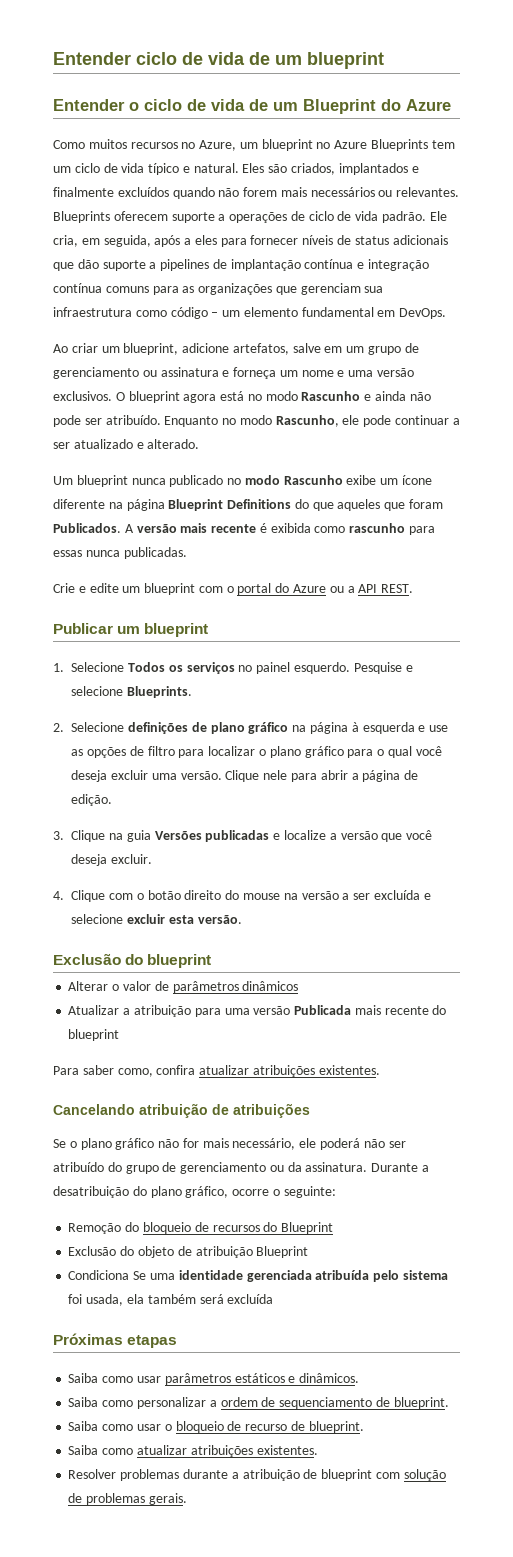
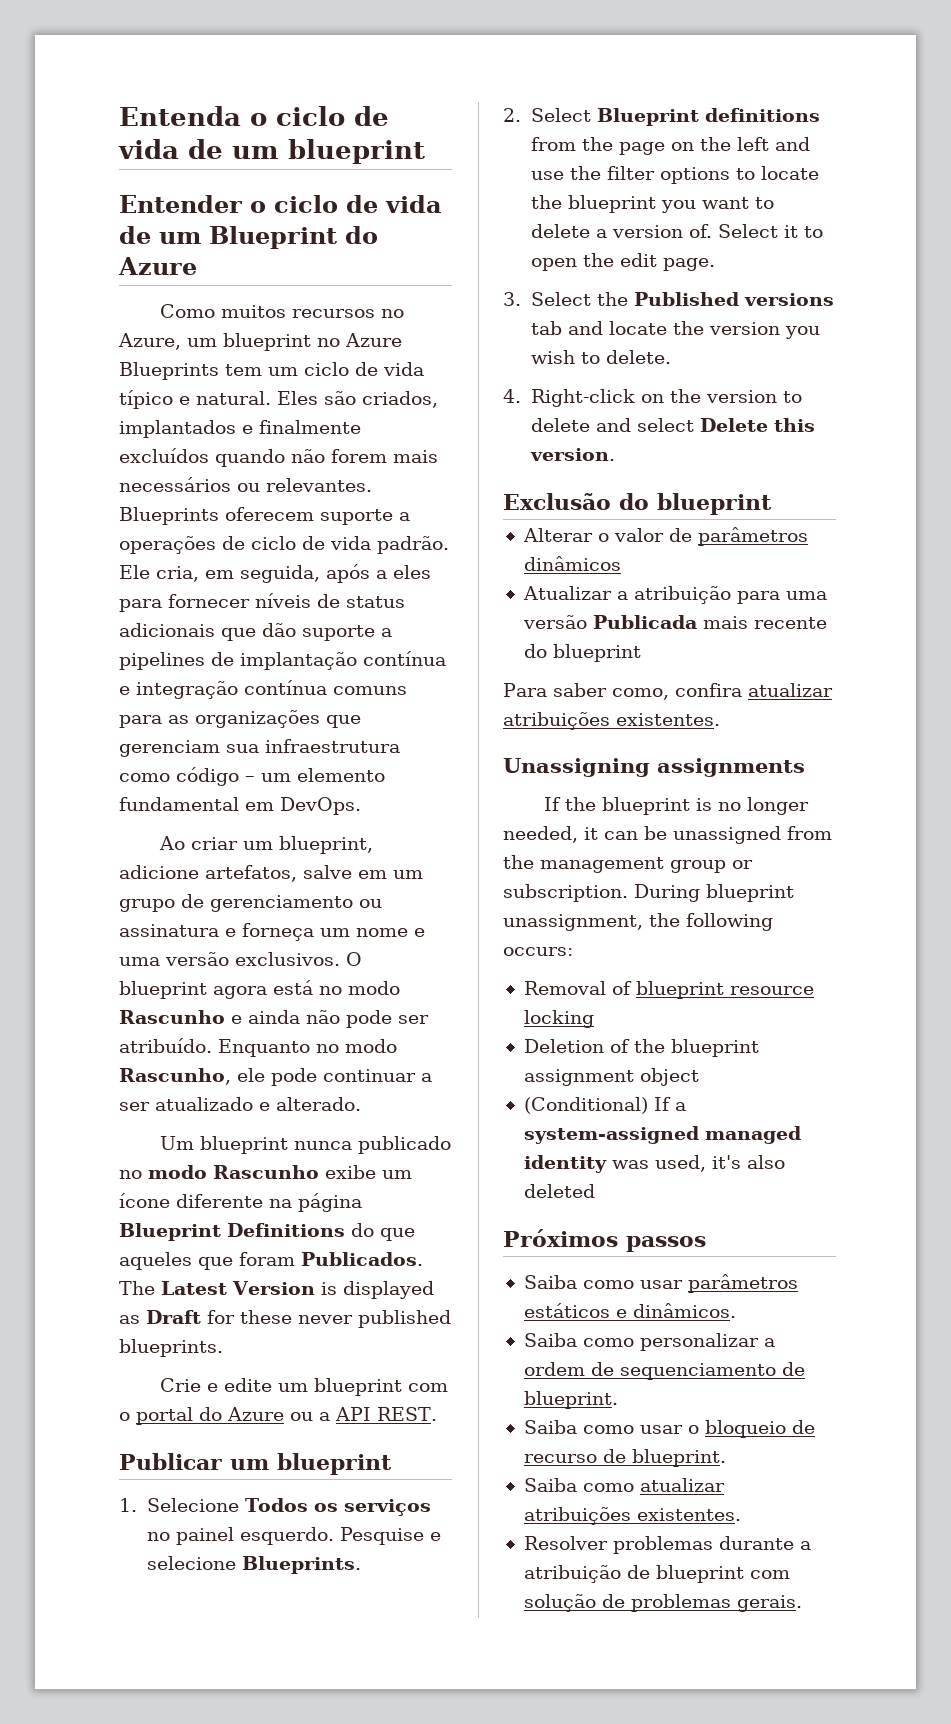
- Entender ciclo de vida de um blueprint
+ Entenda o ciclo de vida de um blueprint
- A versão mais recente é exibida como rascunho para essas nunca publicadas.
+ The Latest Version is displayed as Draft for these never published blueprints.
- 2. Selecione definições de plano gráfico na página à esquerda e use as opções de filtro para localizar o plano gráfico para o qual você deseja excluir uma versão. Clique nele para abrir a página de edição.
- 3. Clique na guia Versões publicadas e localize a versão que você deseja excluir.
- 4. Clique com o botão direito do mouse na versão a ser excluída e selecione excluir esta versão.
+ 2. Select Blueprint definitions from the page on the left and use the filter options to locate the blueprint you want to delete a version of. Select it to open the edit page.
+ 3. Select the Published versions tab and locate the version you wish to delete.
+ 4. Right-click on the version to delete and select Delete this version.
- Cancelando atribuição de atribuições
- Se o plano gráfico não for mais necessário, ele poderá não ser atribuído do grupo de gerenciamento ou da assinatura. Durante a desatribuição do plano gráfico, ocorre o seguinte:
- Remoção do bloqueio de recursos do Blueprint
- Exclusão do objeto de atribuição Blueprint
- Condiciona Se uma identidade gerenciada atribuída pelo sistema foi usada, ela também será excluída
- Próximas etapas
+ Unassigning assignments
+ If the blueprint is no longer needed, it can be unassigned from the management group or subscription. During blueprint unassignment, the following occurs:
+ Removal of blueprint resource locking
+ Deletion of the blueprint assignment object
+ (Conditional) If a system-assigned managed identity was used, it's also deleted
+ Próximos passos

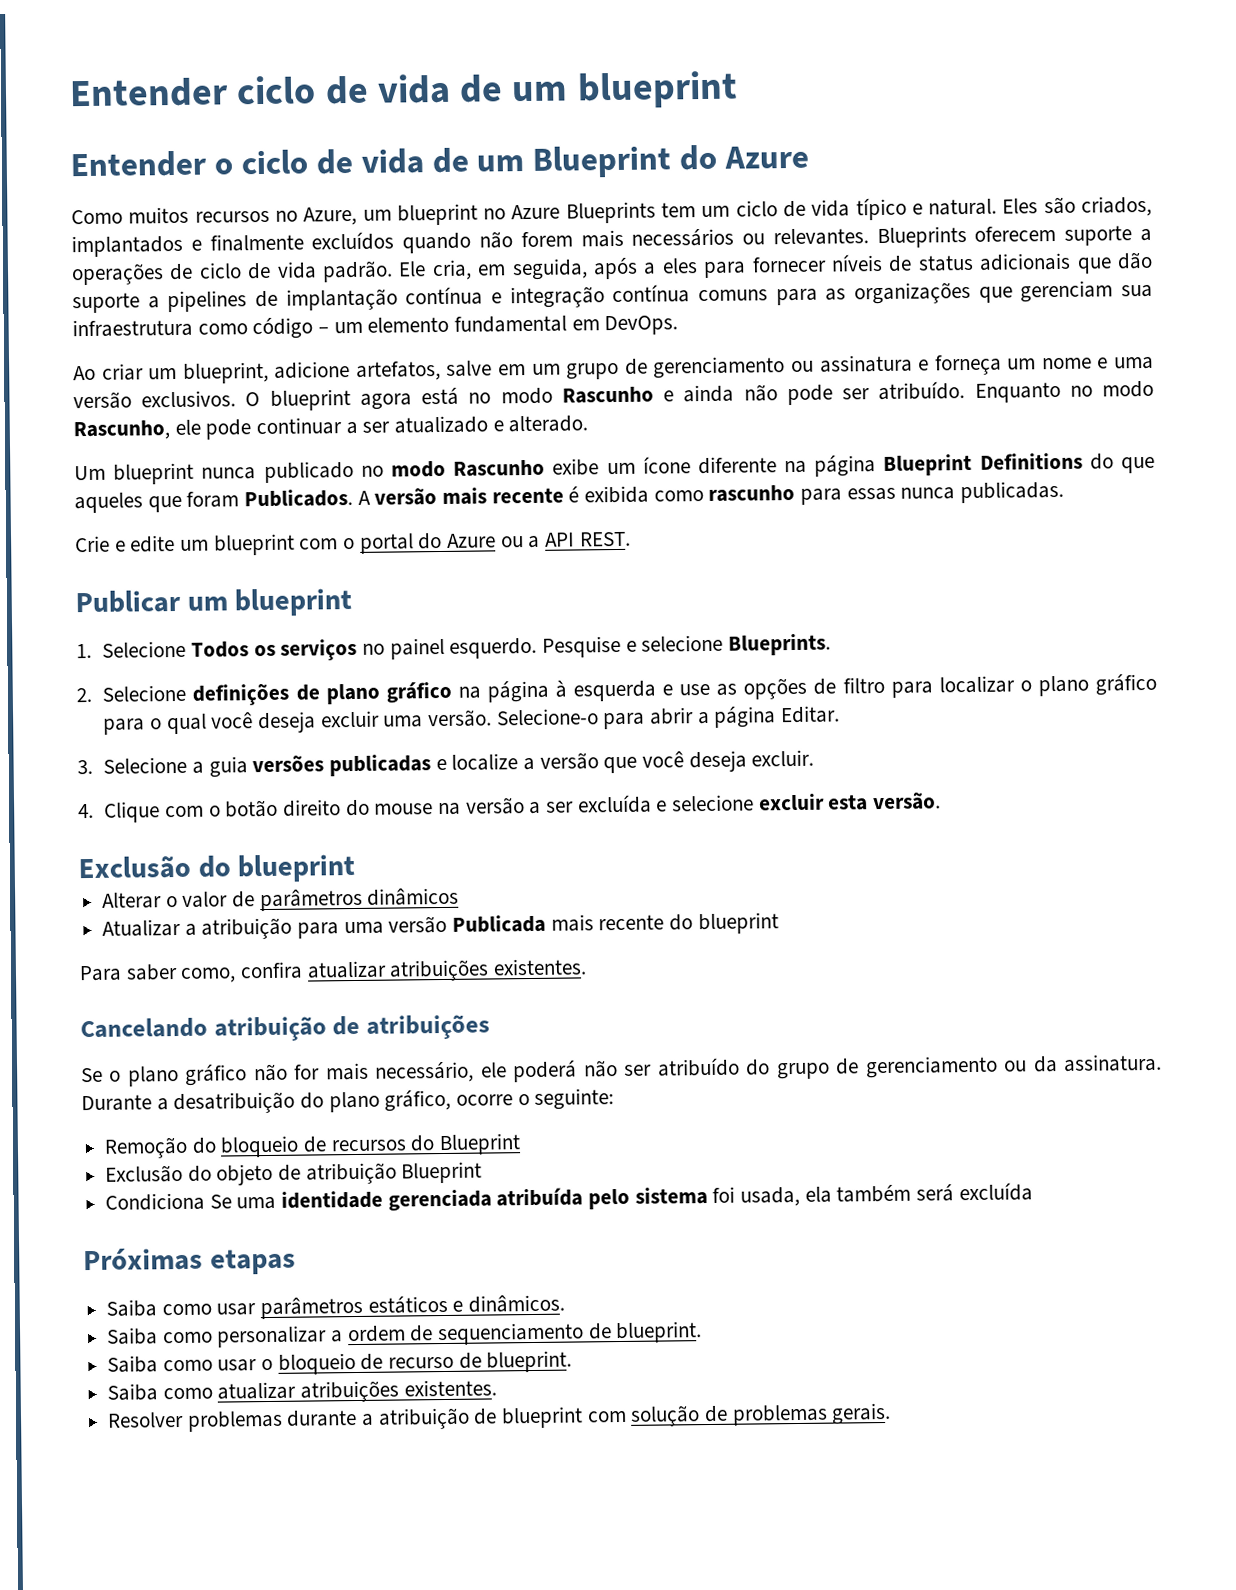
- Entenda o ciclo de vida de um blueprint
+ Entender ciclo de vida de um blueprint
- The Latest Version is displayed as Draft for these never published blueprints.
+ A versão mais recente é exibida como rascunho para essas nunca publicadas.
- 2. Select Blueprint definitions from the page on the left and use the filter options to locate the blueprint you want to delete a version of. Select it to open the edit page.
- 3. Select the Published versions tab and locate the version you wish to delete.
- 4. Right-click on the version to delete and select Delete this version.
+ 2. Selecione definições de plano gráfico na página à esquerda e use as opções de filtro para localizar o plano gráfico para o qual você deseja excluir uma versão. Selecione-o para abrir a página Editar.
+ 3. Selecione a guia versões publicadas e localize a versão que você deseja excluir.
+ 4. Clique com o botão direito do mouse na versão a ser excluída e selecione excluir esta versão.
- Unassigning assignments
- If the blueprint is no longer needed, it can be unassigned from the management group or subscription. During blueprint unassignment, the following occurs:
- Removal of blueprint resource locking
- Deletion of the blueprint assignment object
- (Conditional) If a system-assigned managed identity was used, it's also deleted
- Próximos passos
+ Cancelando atribuição de atribuições
+ Se o plano gráfico não for mais necessário, ele poderá não ser atribuído do grupo de gerenciamento ou da assinatura. Durante a desatribuição do plano gráfico, ocorre o seguinte:
+ Remoção do bloqueio de recursos do Blueprint
+ Exclusão do objeto de atribuição Blueprint
+ Condiciona Se uma identidade gerenciada atribuída pelo sistema foi usada, ela também será excluída
+ Próximas etapas

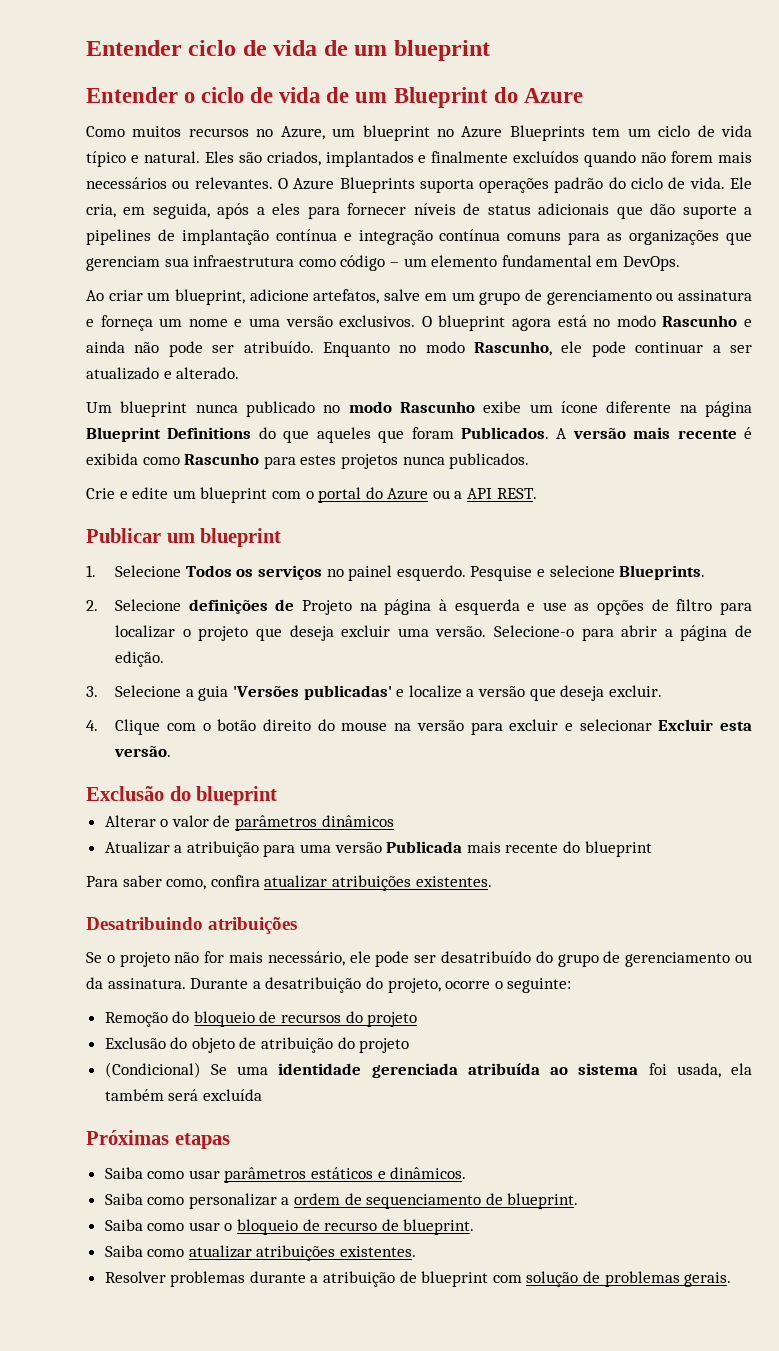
- Blueprints oferecem suporte a operações de ciclo de vida padrão.
+ O Azure Blueprints suporta operações padrão do ciclo de vida.
- A versão mais recente é exibida como rascunho para essas nunca publicadas.
+ A versão mais recente é exibida como Rascunho para estes projetos nunca publicados.
- 2. Selecione definições de plano gráfico na página à esquerda e use as opções de filtro para localizar o plano gráfico para o qual você deseja excluir uma versão.
+ 2. Selecione definições de Projeto na página à esquerda e use as opções de filtro para localizar o projeto que deseja excluir uma versão.
- Selecione-o para abrir a página Editar.
+ Selecione-o para abrir a página de edição.
- 3. Selecione a guia versões publicadas e localize a versão que você deseja excluir.
+ 3. Selecione a guia 'Versões publicadas' e localize a versão que deseja excluir.
- 4. Clique com o botão direito do mouse na versão a ser excluída e selecione excluir esta versão.
+ 4. Clique com o botão direito do mouse na versão para excluir e selecionar Excluir esta versão.
- Cancelando atribuição de atribuições
+ Desatribuindo atribuições
- Se o plano gráfico não for mais necessário, ele poderá não ser atribuído do grupo de gerenciamento ou da assinatura.
+ Se o projeto não for mais necessário, ele pode ser desatribuído do grupo de gerenciamento ou da assinatura.
- Durante a desatribuição do plano gráfico, ocorre o seguinte:
+ Durante a desatribuição do projeto, ocorre o seguinte:
- Remoção do bloqueio de recursos do Blueprint
+ Remoção do bloqueio de recursos do projeto
- Exclusão do objeto de atribuição Blueprint
- Condiciona Se uma identidade gerenciada atribuída pelo sistema foi usada, ela também será excluída
+ Exclusão do objeto de atribuição do projeto
+ (Condicional) Se uma identidade gerenciada atribuída ao sistema foi usada, ela também será excluída

